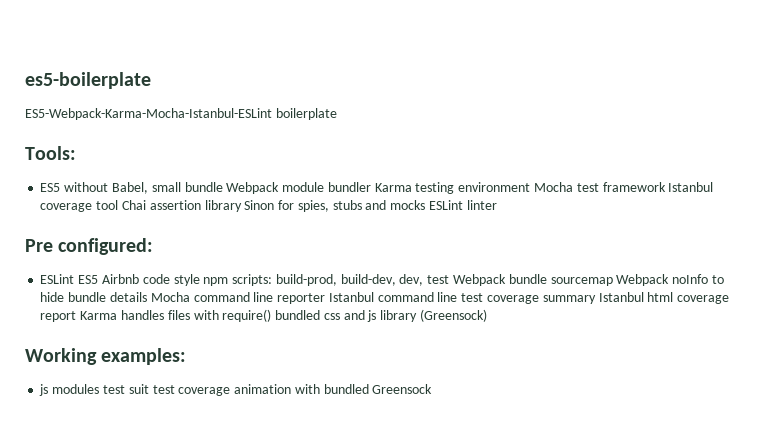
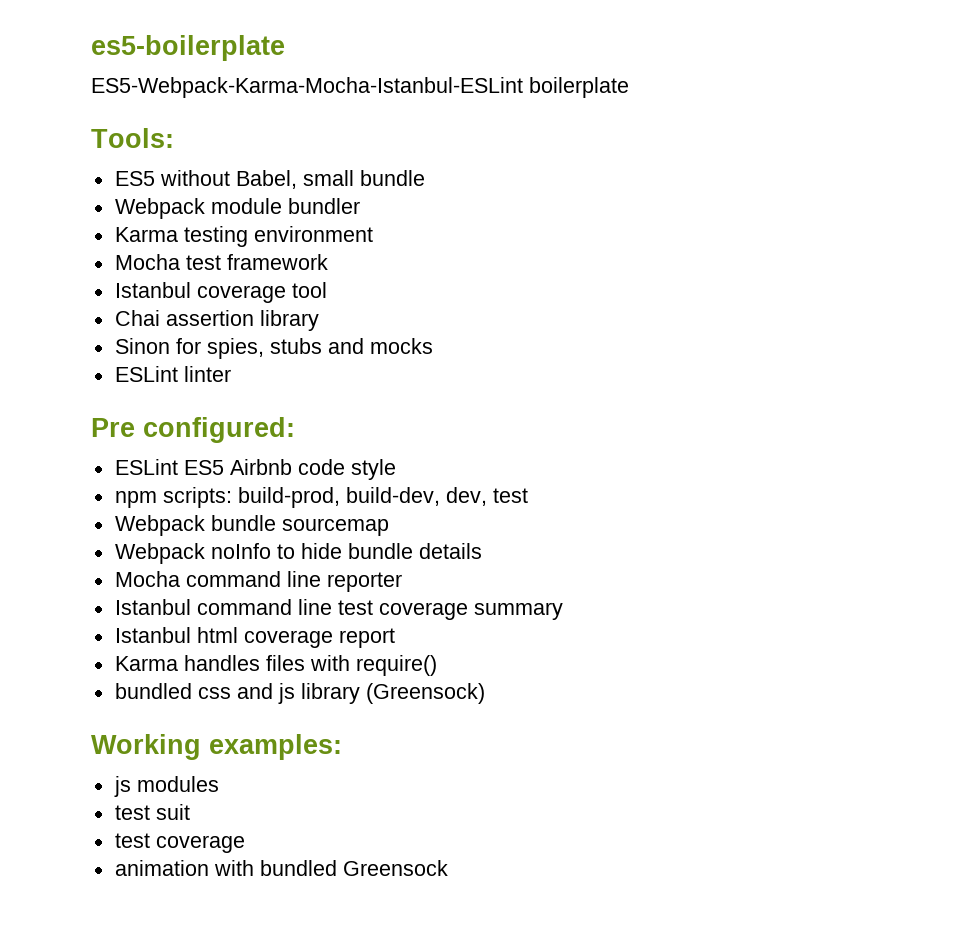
- ES5 without Babel, small bundle Webpack module bundler Karma testing environment Mocha test framework Istanbul coverage tool Chai assertion library Sinon for spies, stubs and mocks ESLint linter
+ ES5 without Babel, small bundle
+ Webpack module bundler
+ Karma testing environment
+ Mocha test framework
+ Istanbul coverage tool
+ Chai assertion library
+ Sinon for spies, stubs and mocks
+ ESLint linter
- ESLint ES5 Airbnb code style npm scripts: build-prod, build-dev, dev, test Webpack bundle sourcemap Webpack noInfo to hide bundle details Mocha command line reporter Istanbul command line test coverage summary Istanbul html coverage report Karma handles files with require() bundled css and js library (Greensock)
+ ESLint ES5 Airbnb code style
+ npm scripts: build-prod, build-dev, dev, test
+ Webpack bundle sourcemap
+ Webpack noInfo to hide bundle details
+ Mocha command line reporter
+ Istanbul command line test coverage summary
+ Istanbul html coverage report
+ Karma handles files with require()
+ bundled css and js library (Greensock)
- js modules test suit test coverage animation with bundled Greensock
+ js modules
+ test suit
+ test coverage
+ animation with bundled Greensock

